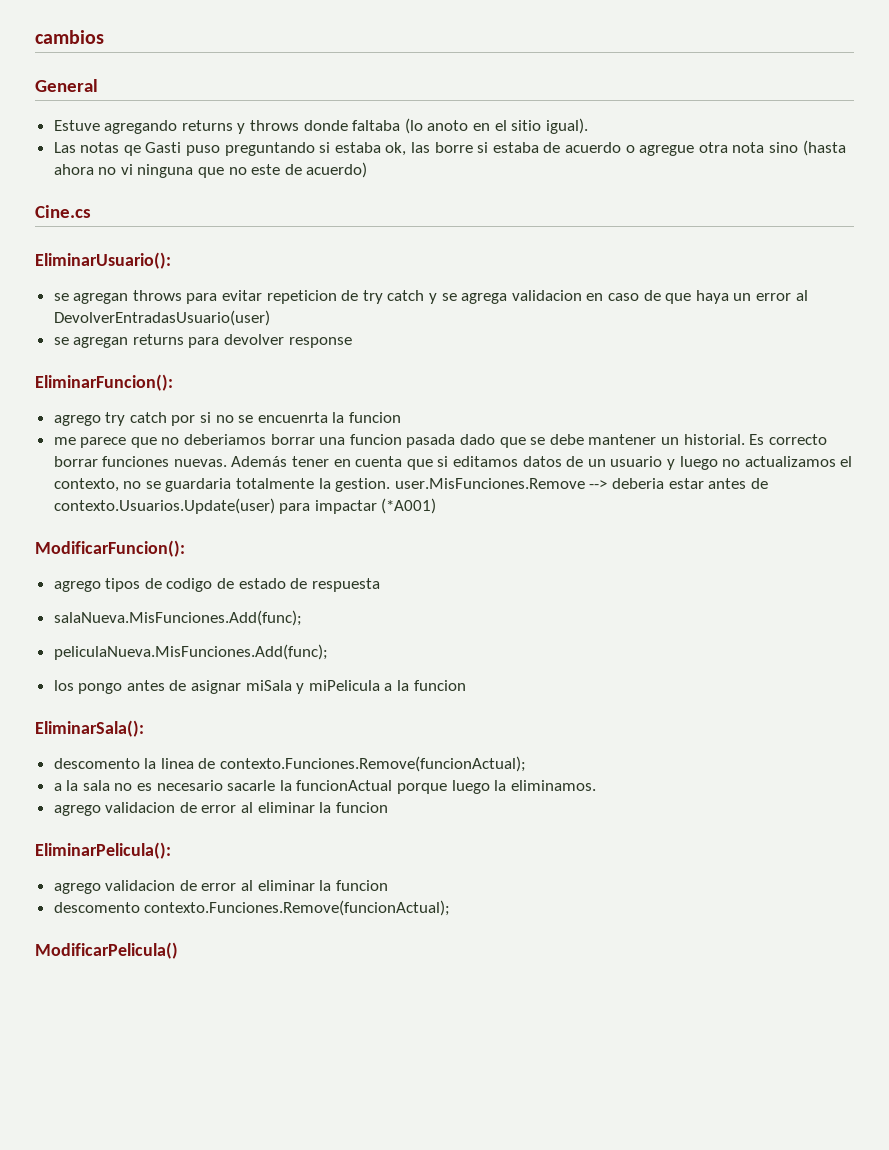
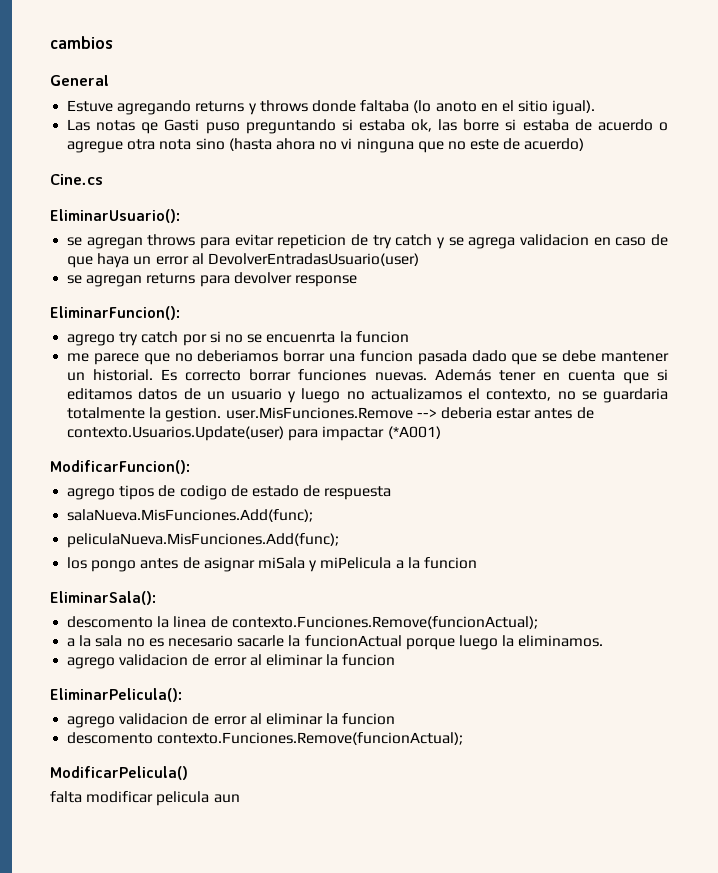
+ falta modificar pelicula aun

